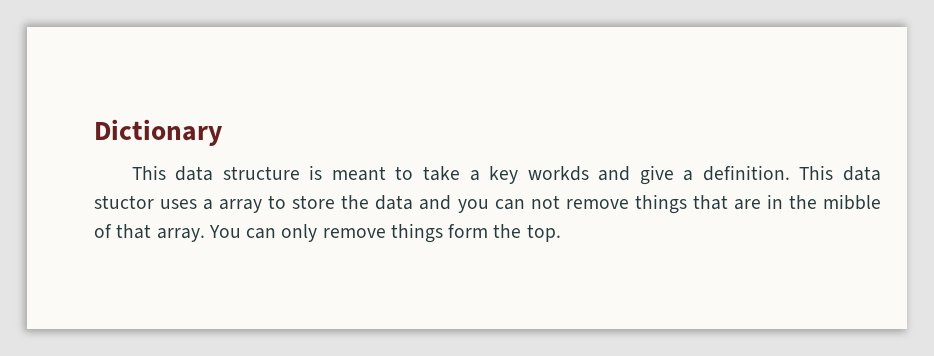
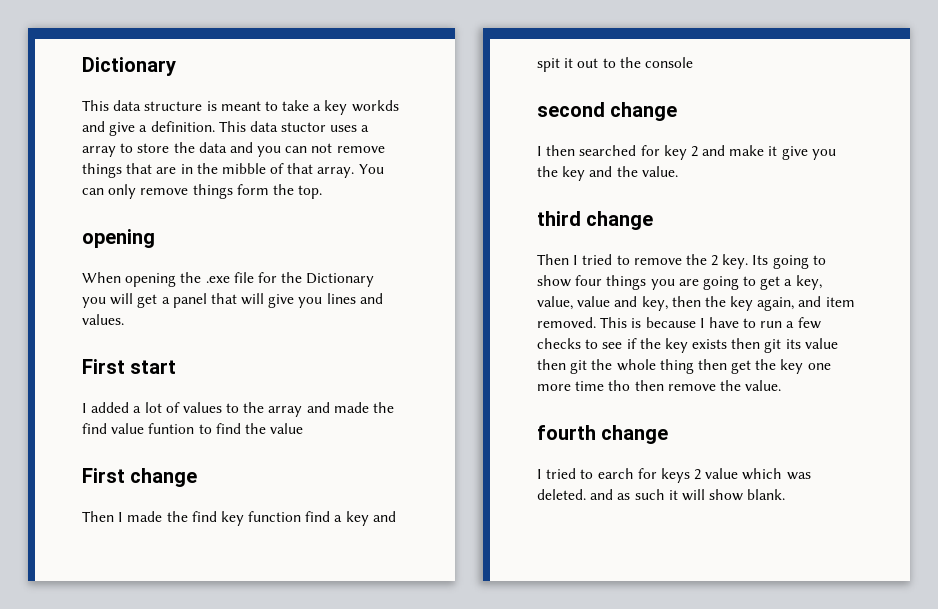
  You can only remove things form the top.
+ opening
+ When opening the .exe file for the Dictionary you will get a panel that will give you lines and values.
+ First start
+ I added a lot of values to the array and made the find value funtion to find the value
+ First change
+ Then I made the find key function find a key and spit it out to the console
+ second change
+ I then searched for key 2 and make it give you the key and the value.
+ third change
+ Then I tried to remove the 2 key. Its going to show four things you are going to get a key, value, value and key, then the key again, and item removed. This is because I have to run a few checks to see if the key exists then git its value then git the whole thing then get the key one more time tho then remove the value.
+ fourth change
+ I tried to earch for keys 2 value which was deleted. and as such it will show blank.

